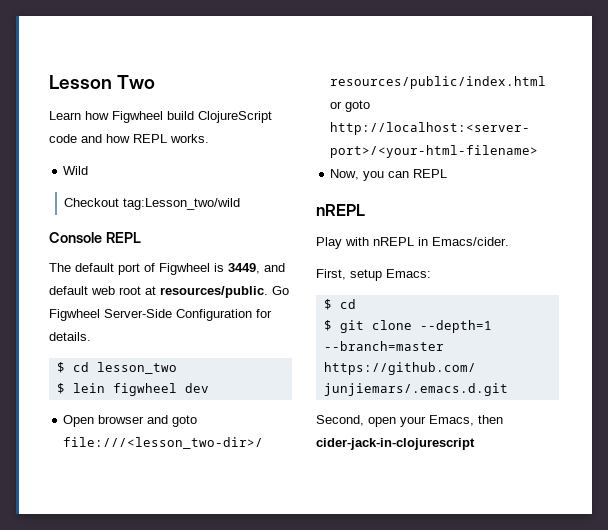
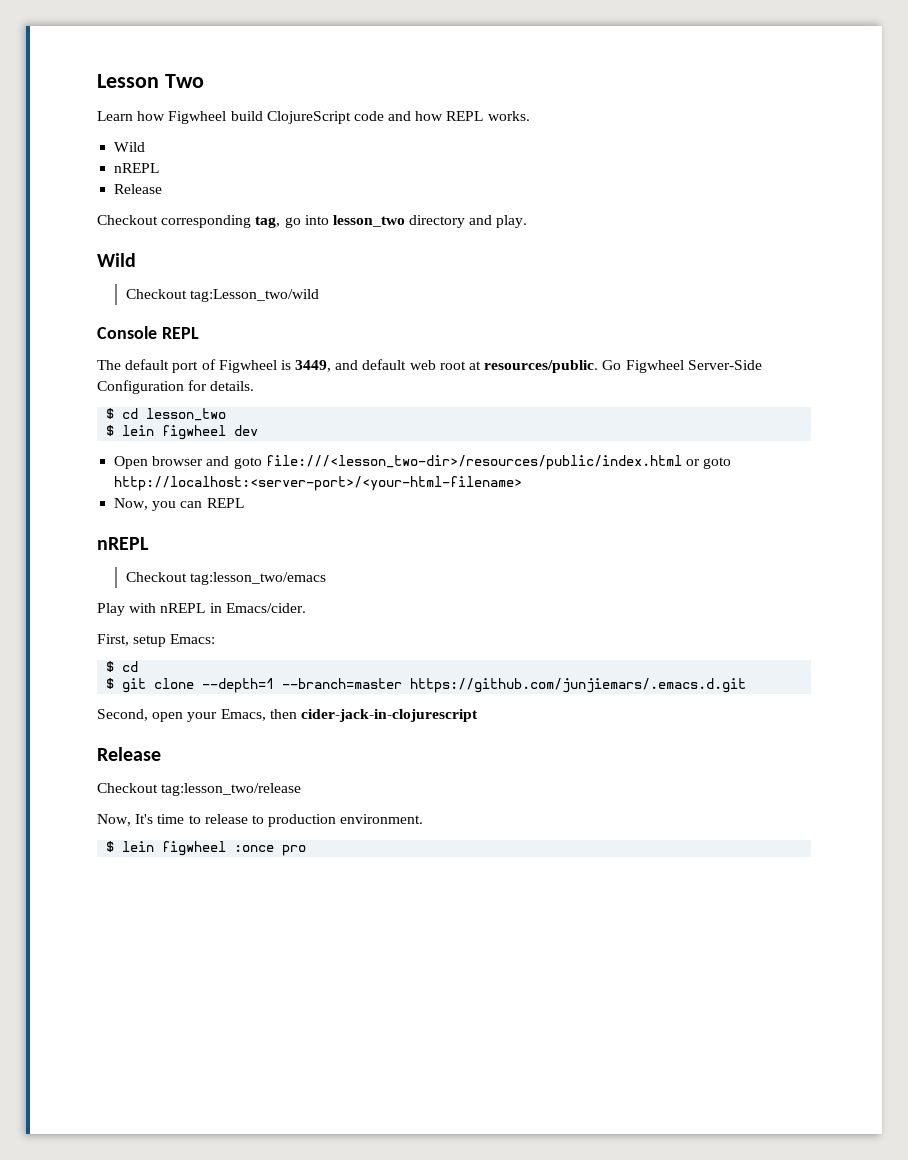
  Learn how Figwheel build ClojureScript code and how REPL works.
+ Wild
+ nREPL
+ Release
+ Checkout corresponding tag, go into lesson_two directory and play.
+ Checkout tag:lesson_two/emacs
  Second, open your Emacs, then cider-jack-in-clojurescript
+ Release
+ Checkout tag:lesson_two/release
+ Now, It's time to release to production environment.
+ $ lein figwheel :once pro

